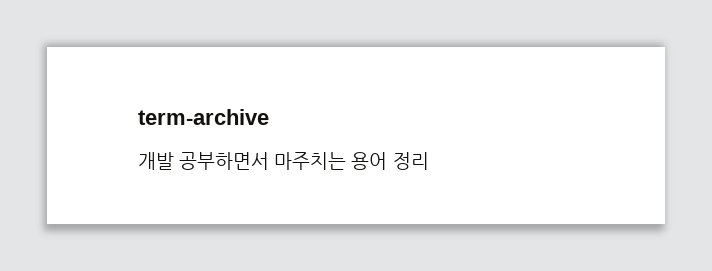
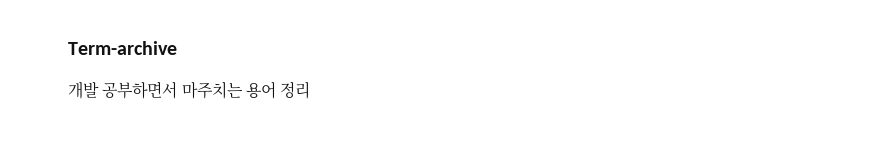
- term-archive
+ Term-archive

